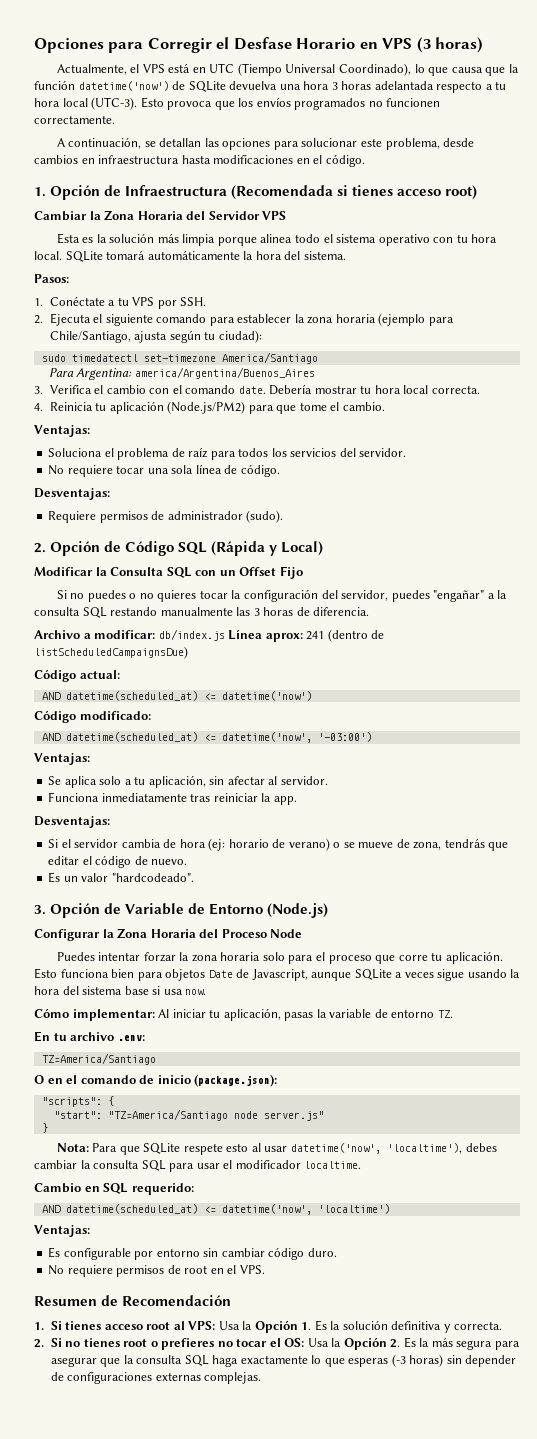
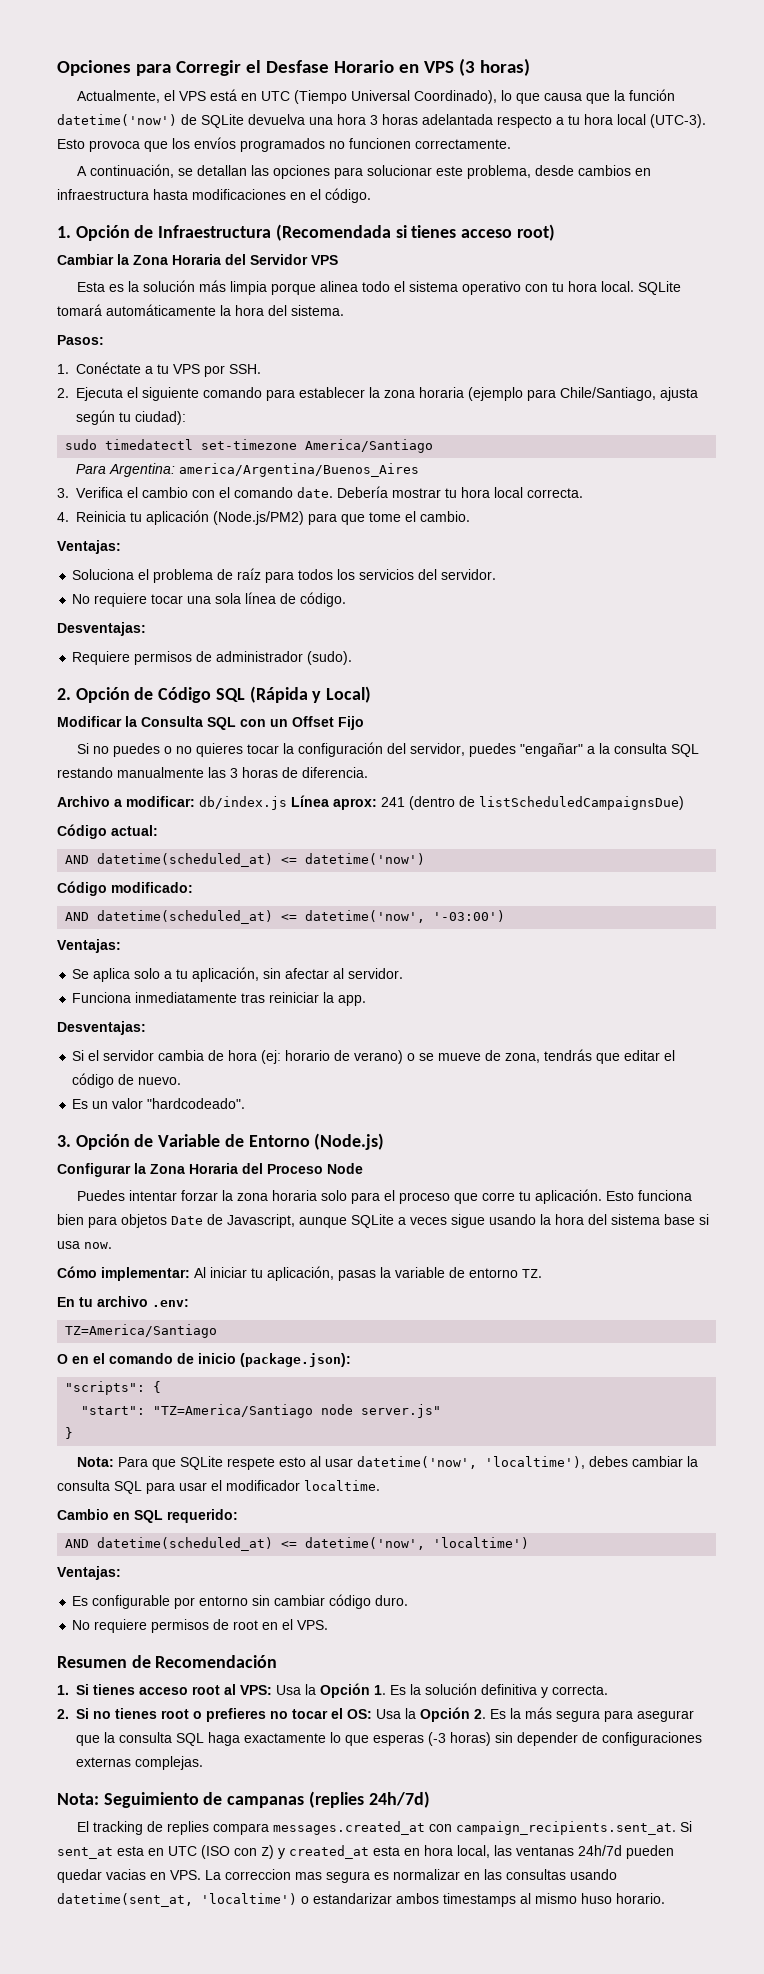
+ Nota: Seguimiento de campanas (replies 24h/7d)
+ El tracking de replies compara messages.created_at con campaign_recipients.sent_at. Si sent_at esta en UTC (ISO con Z) y created_at esta en hora local, las ventanas 24h/7d pueden quedar vacias en VPS. La correccion mas segura es normalizar en las consultas usando datetime(sent_at, 'localtime') o estandarizar ambos timestamps al mismo huso horario.

